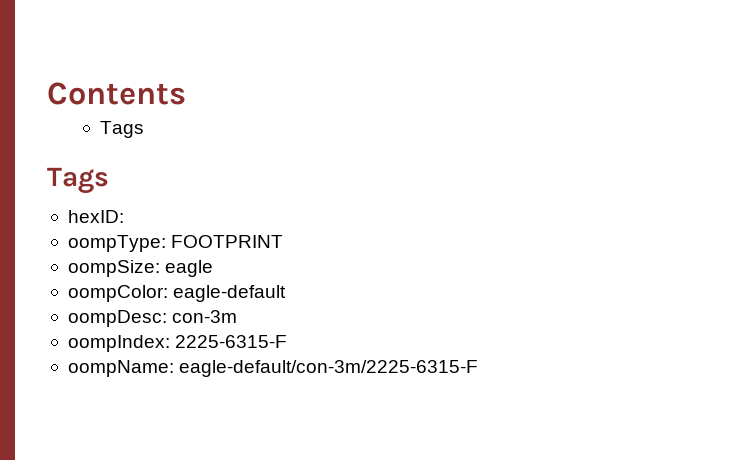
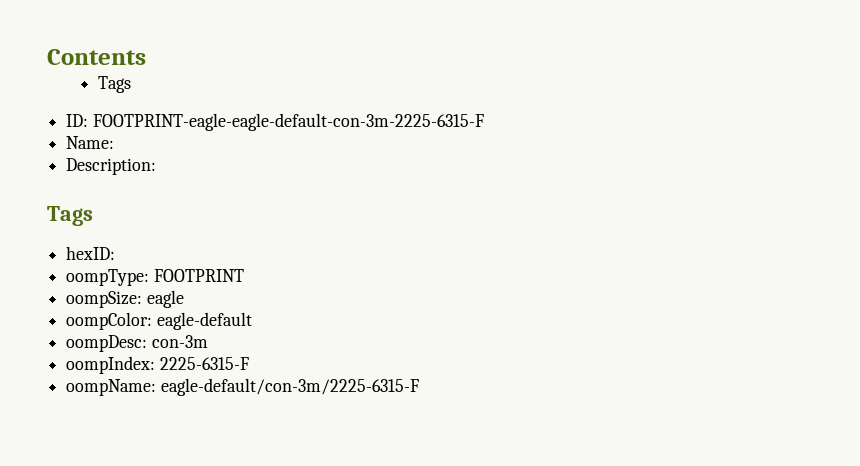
+ ID: FOOTPRINT-eagle-eagle-default-con-3m-2225-6315-F
+ Name:
+ Description:

